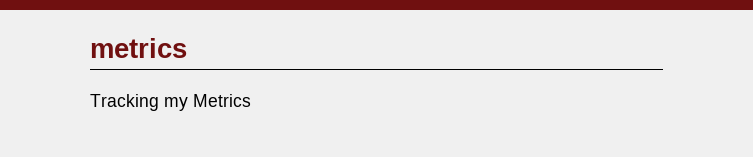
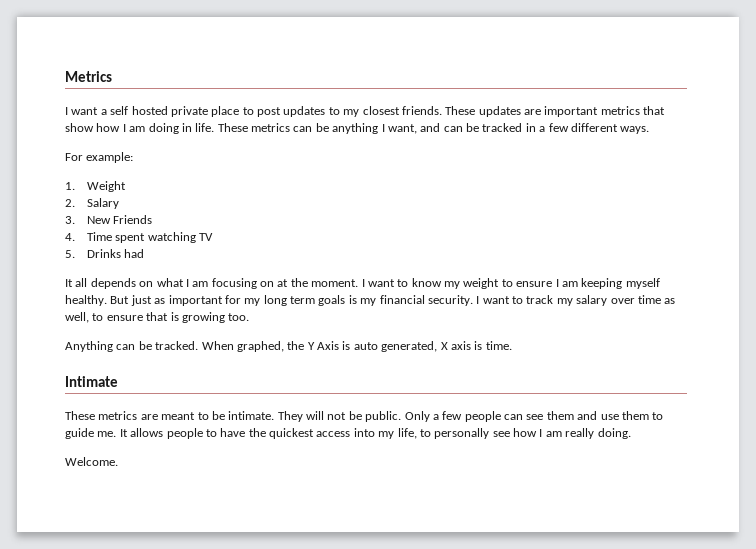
- metrics
- Tracking my Metrics
+ Metrics
+ I want a self hosted private place to post updates to my closest friends. These updates are important metrics that show how I am doing in life. These metrics can be anything I want, and can be tracked in a few different ways.
+ For example:
+ 1. Weight
+ 2. Salary
+ 3. New Friends
+ 4. Time spent watching TV
+ 5. Drinks had
+ It all depends on what I am focusing on at the moment. I want to know my weight to ensure I am keeping myself healthy. But just as important for my long term goals is my financial security. I want to track my salary over time as well, to ensure that is growing too.
+ Anything can be tracked. When graphed, the Y Axis is auto generated, X axis is time.
+ Intimate
+ These metrics are meant to be intimate. They will not be public. Only a few people can see them and use them to guide me. It allows people to have the quickest access into my life, to personally see how I am really doing.
+ Welcome.

